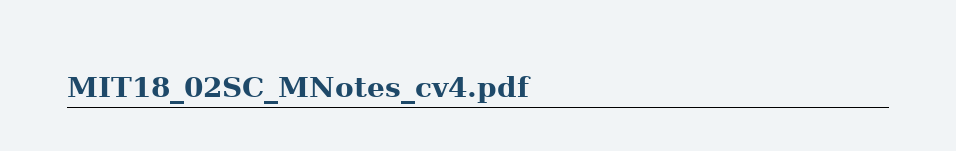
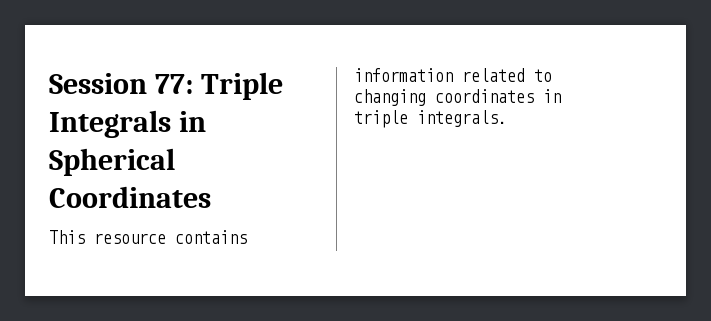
- MIT18_02SC_MNotes_cv4.pdf
+ Session 77: Triple Integrals in Spherical Coordinates
+ This resource contains information related to changing coordinates in triple integrals.

